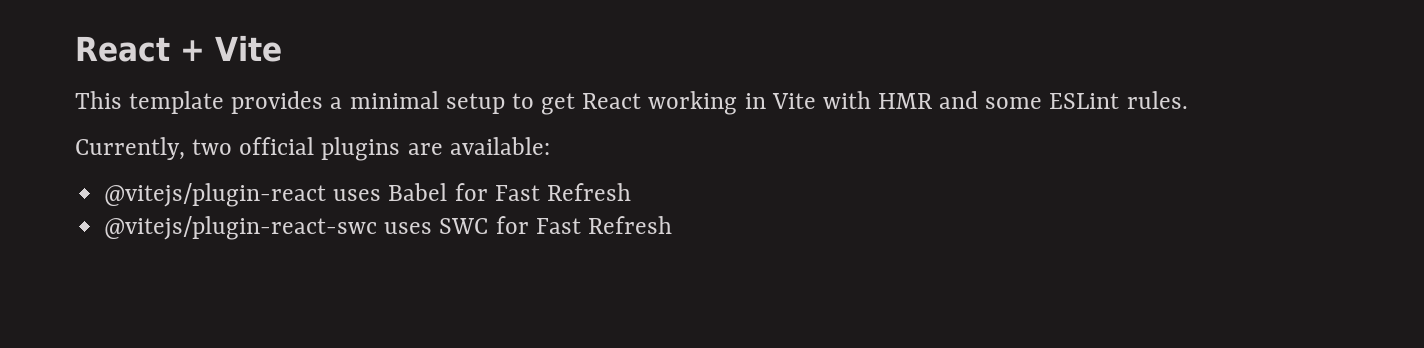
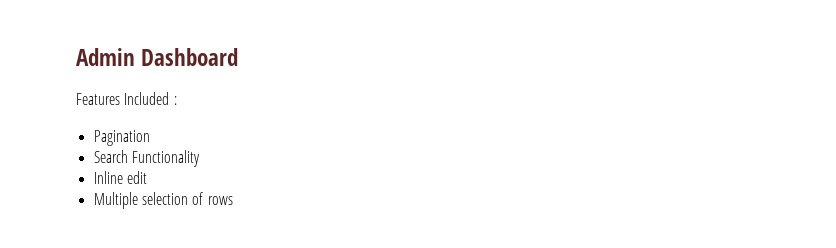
- React + Vite
- This template provides a minimal setup to get React working in Vite with HMR and some ESLint rules.
- Currently, two official plugins are available:
- @vitejs/plugin-react uses Babel for Fast Refresh
- @vitejs/plugin-react-swc uses SWC for Fast Refresh
+ Admin Dashboard
+ Features Included :
+ Pagination
+ Search Functionality
+ Inline edit
+ Multiple selection of rows

